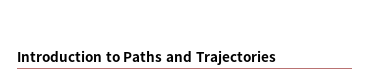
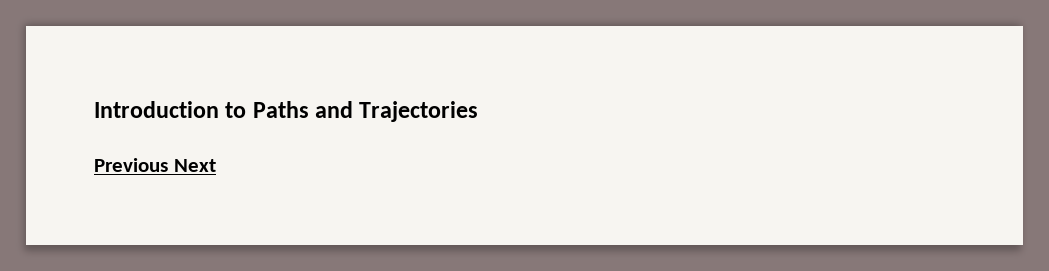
+ Previous Next

